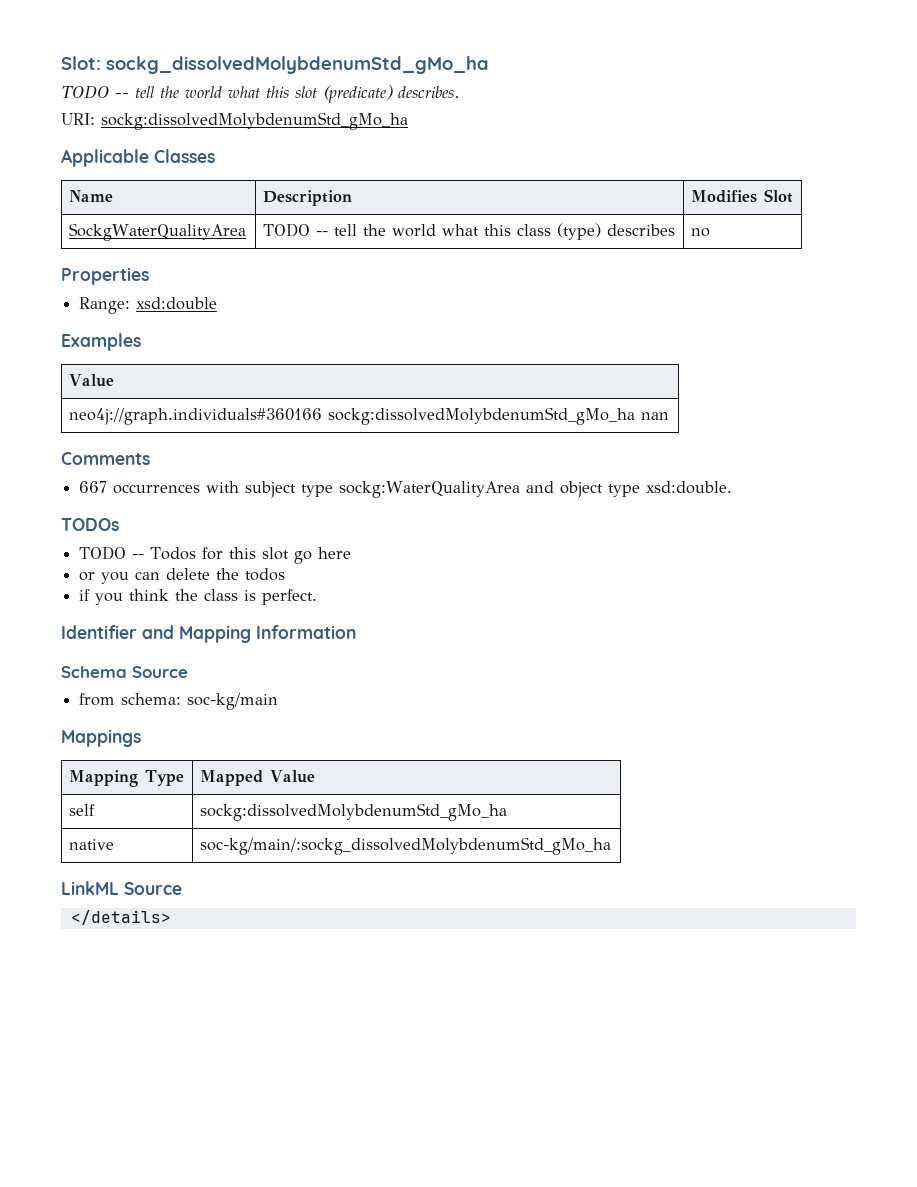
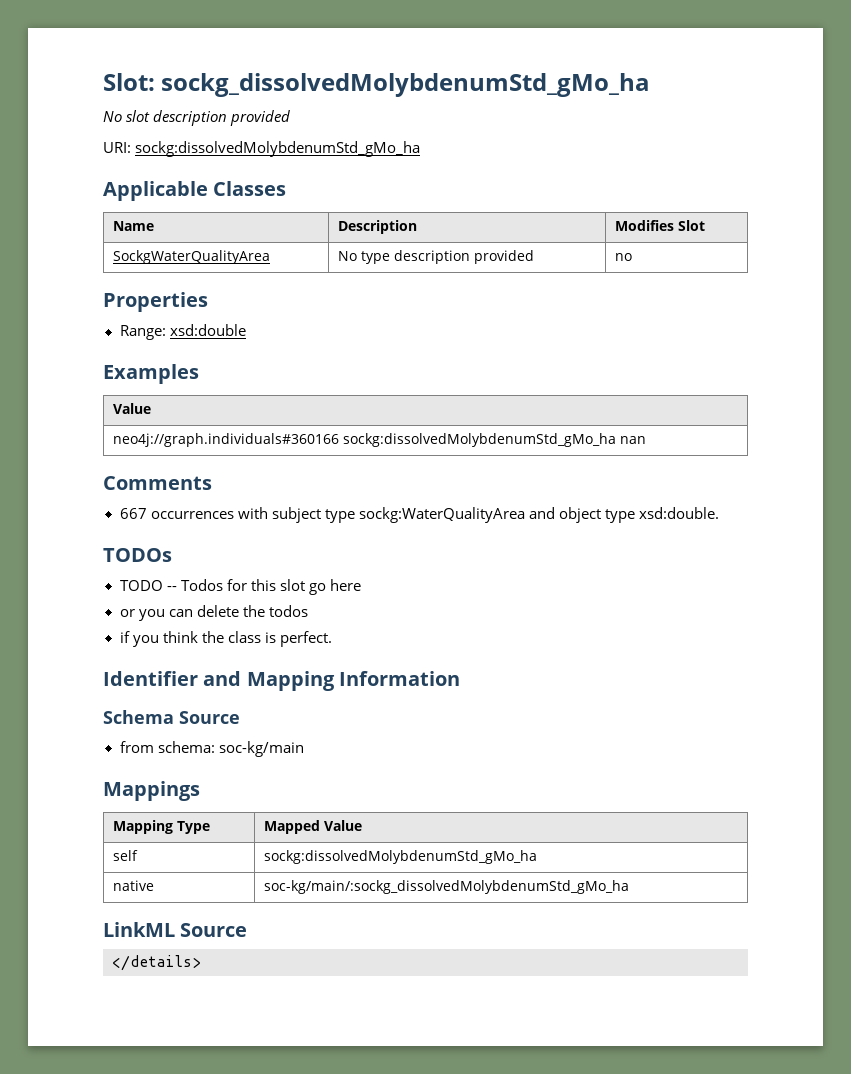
- TODO -- tell the world what this slot (predicate) describes.
+ No slot description provided
- SockgWaterQualityArea | TODO -- tell the world what this class (type) describes | no
+ SockgWaterQualityArea | No type description provided | no

